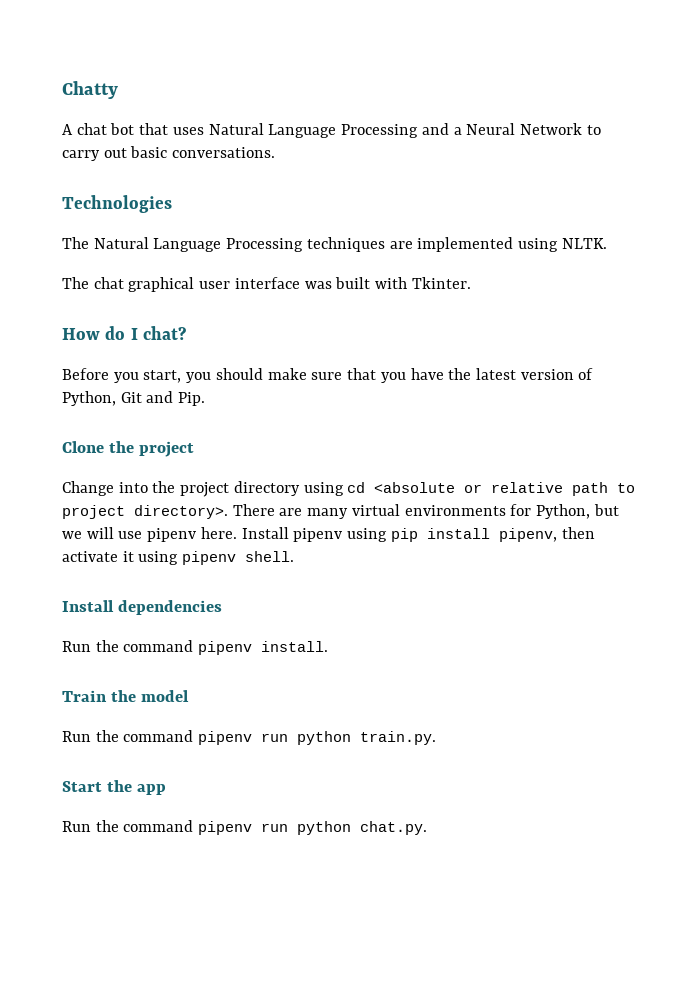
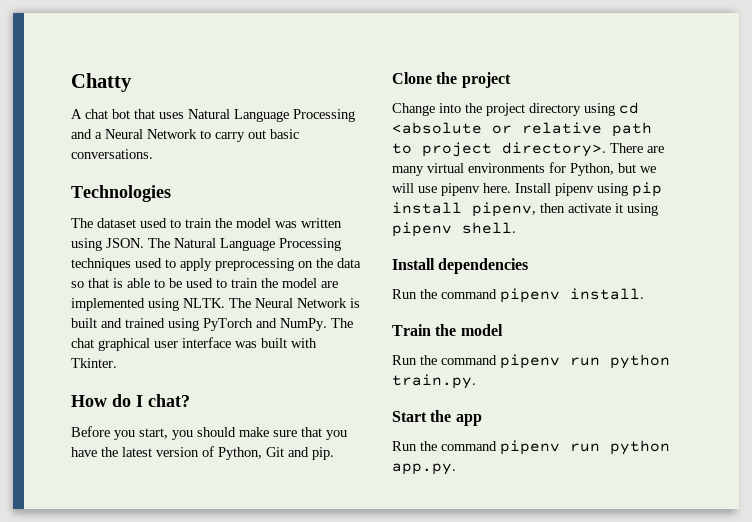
- The Natural Language Processing techniques are implemented using NLTK.
- The chat graphical user interface was built with Tkinter.
+ The dataset used to train the model was written using JSON. The Natural Language Processing techniques used to apply preprocessing on the data so that is able to be used to train the model are implemented using NLTK. The Neural Network is built and trained using PyTorch and NumPy. The chat graphical user interface was built with Tkinter.
- Before you start, you should make sure that you have the latest version of Python, Git and Pip.
+ Before you start, you should make sure that you have the latest version of Python, Git and pip.
- Run the command pipenv run python chat.py.
+ Run the command pipenv run python app.py.

